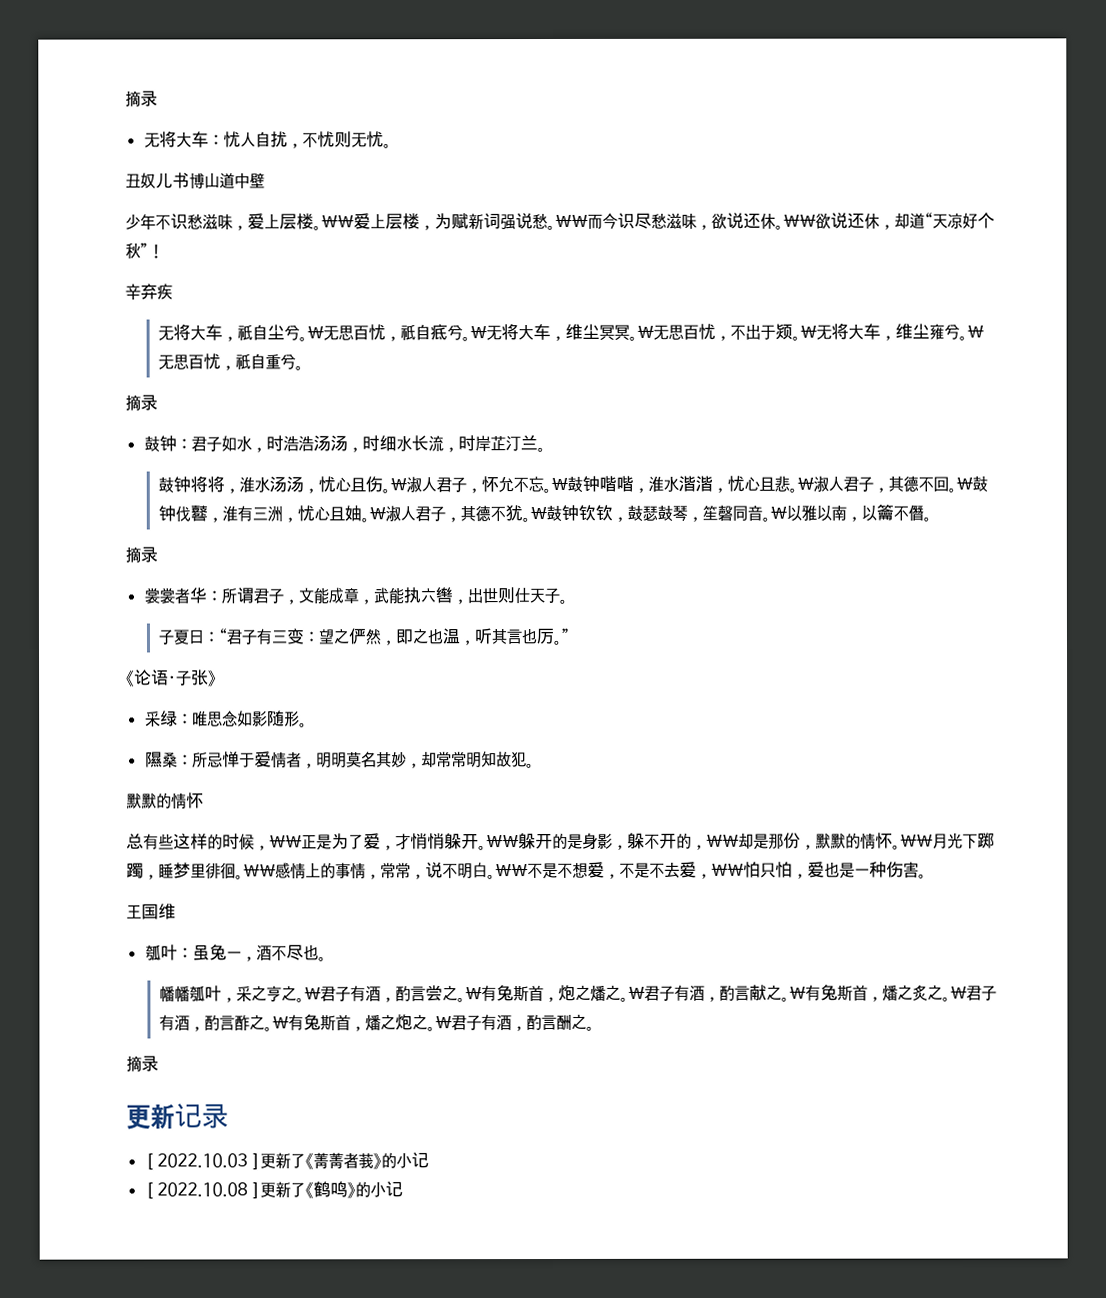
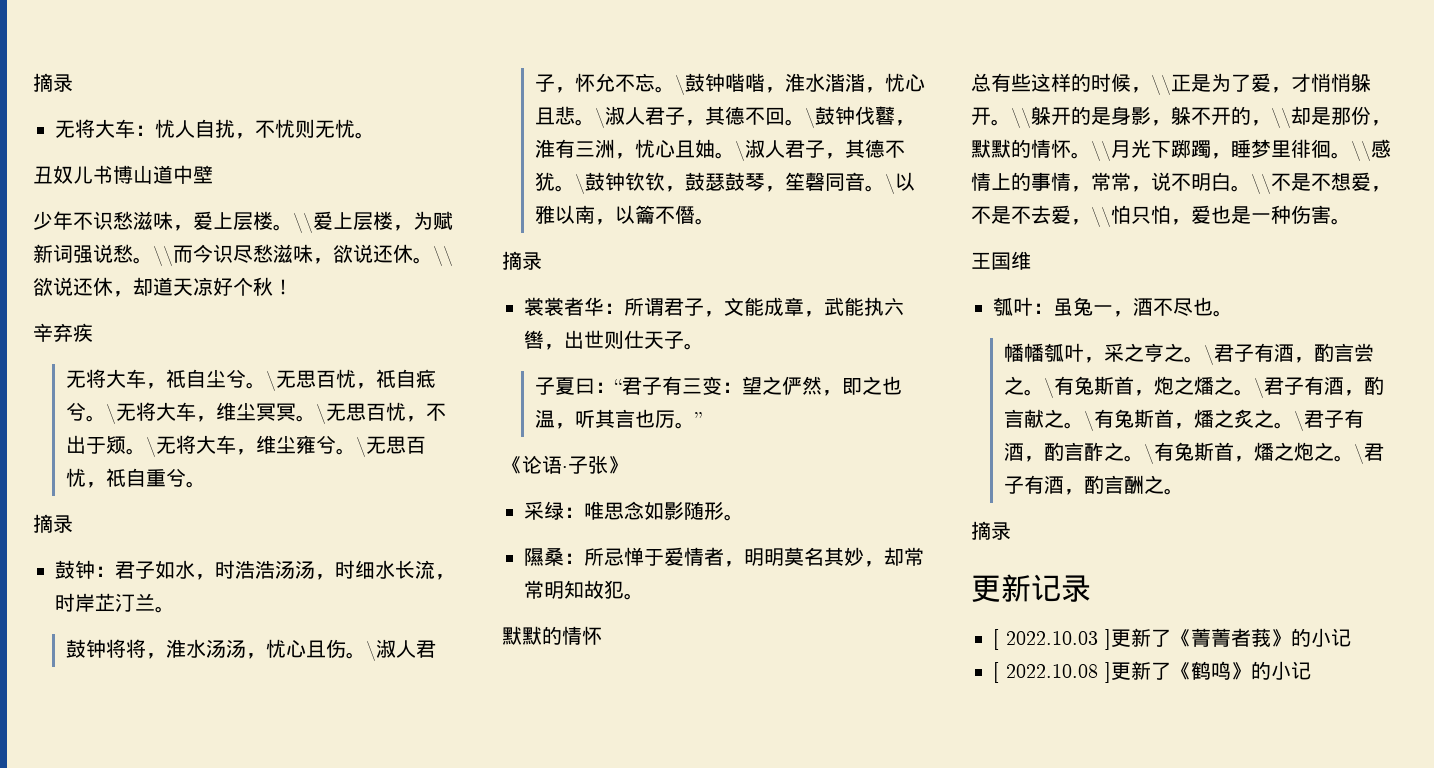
- \\欲说还休，却道“天凉好个秋”！
+ \\欲说还休，却道天凉好个秋！

